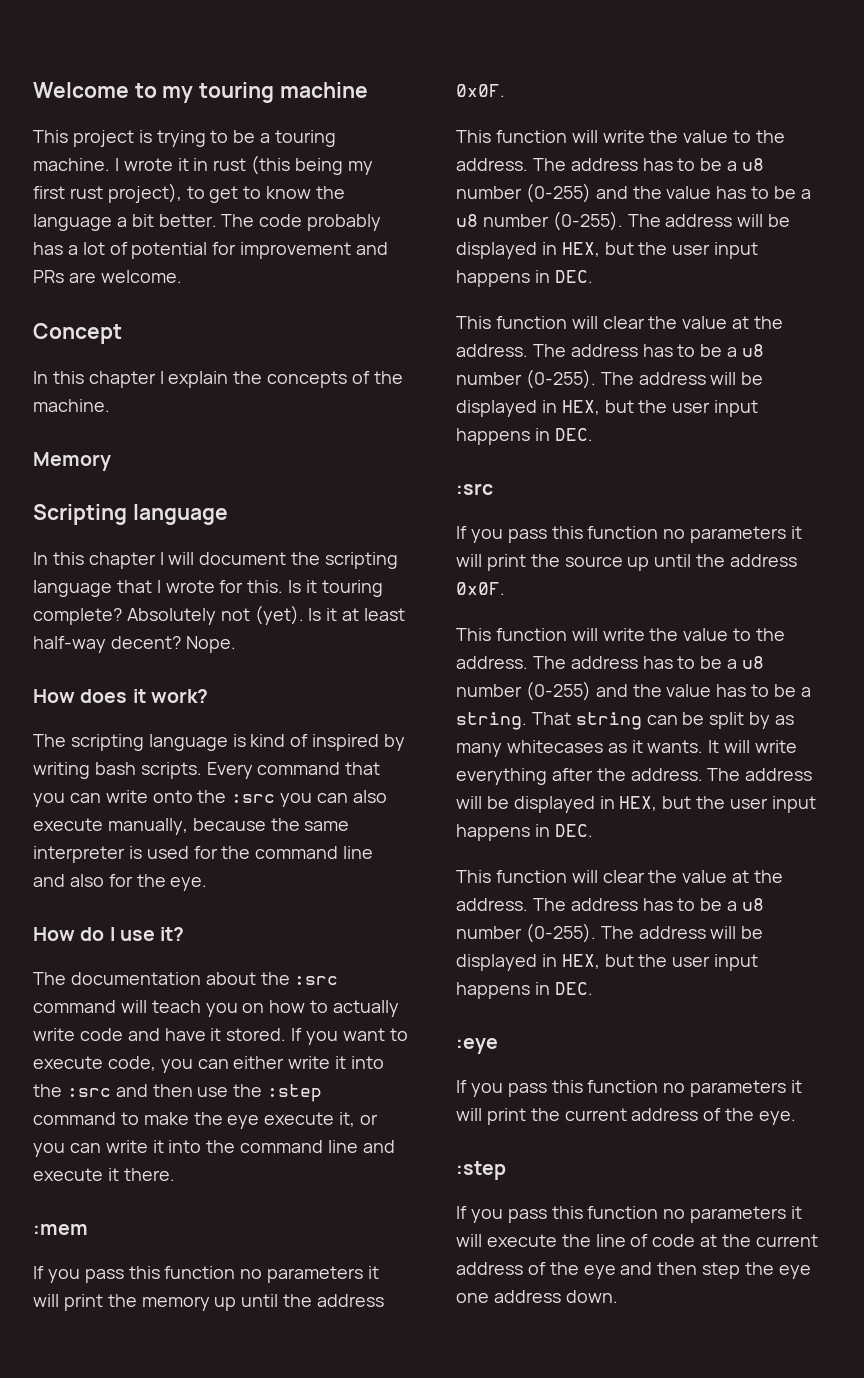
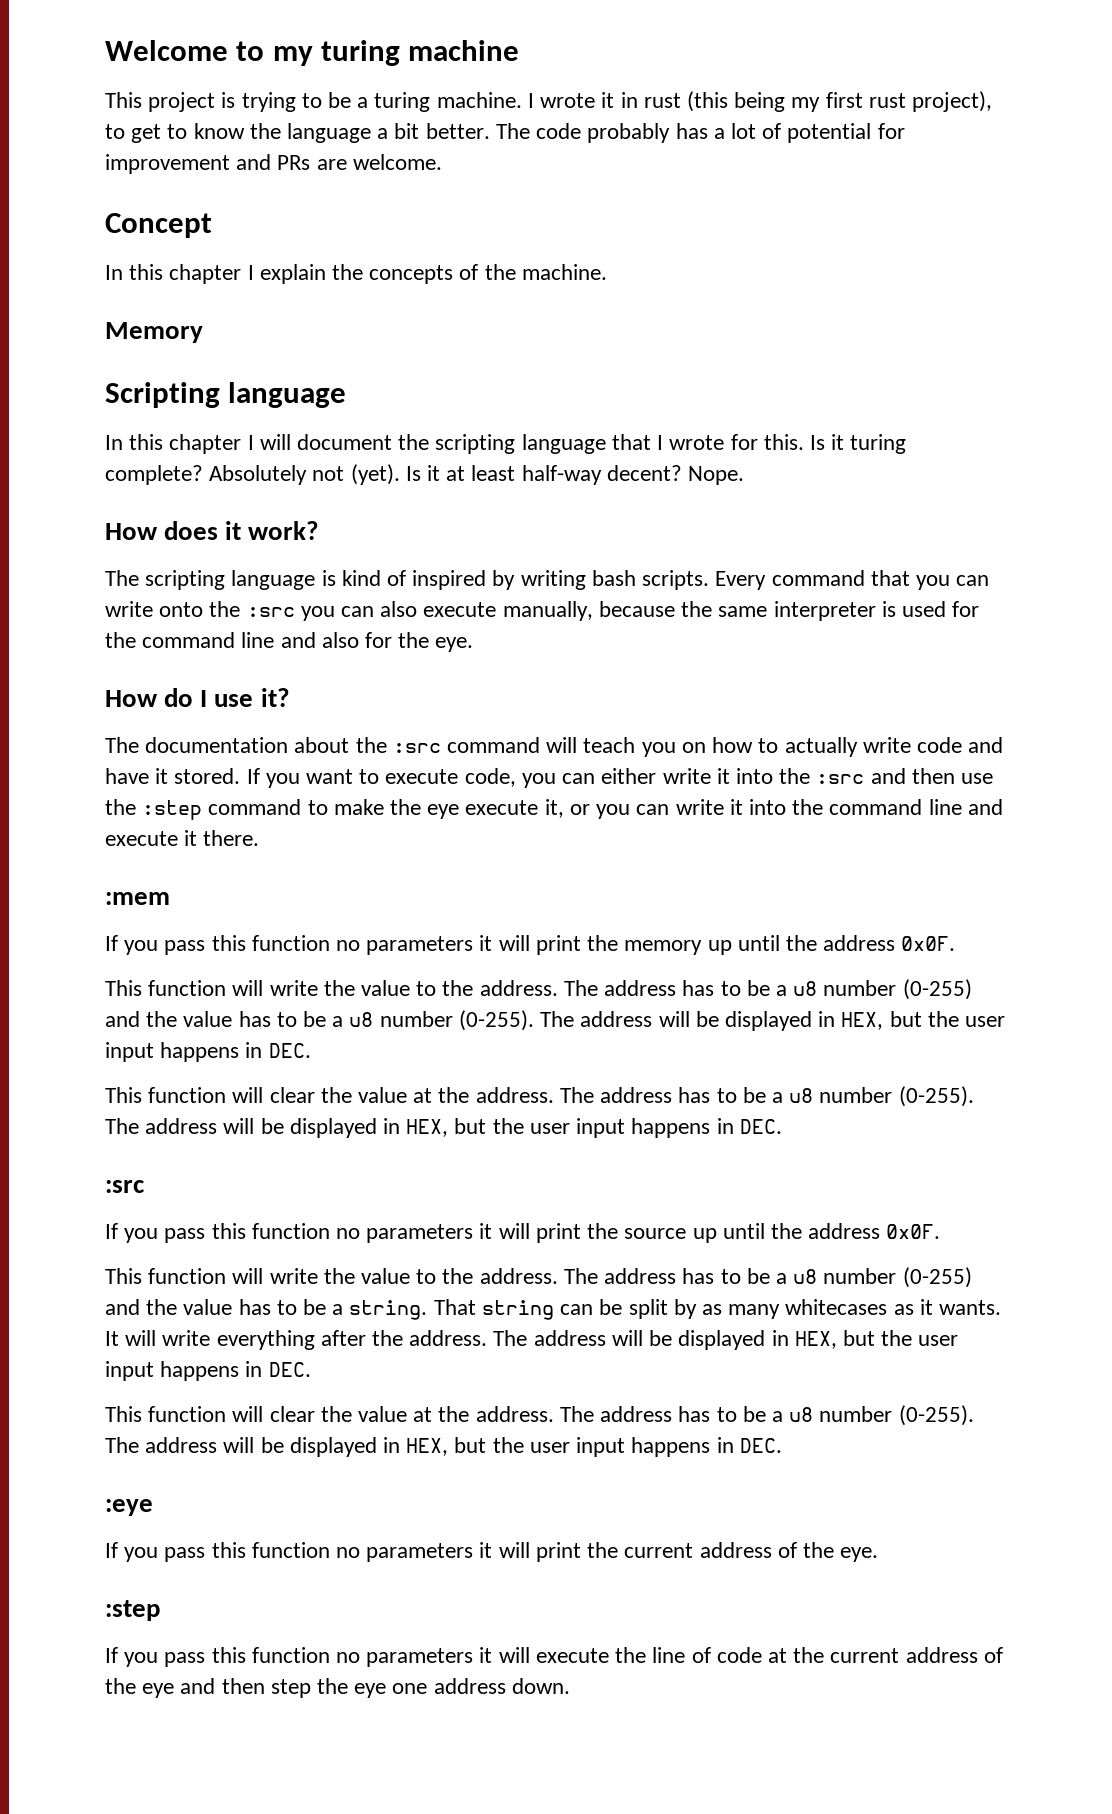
- Welcome to my touring machine
+ Welcome to my turing machine
- This project is trying to be a touring machine.
+ This project is trying to be a turing machine.
- Is it touring complete?
+ Is it turing complete?

